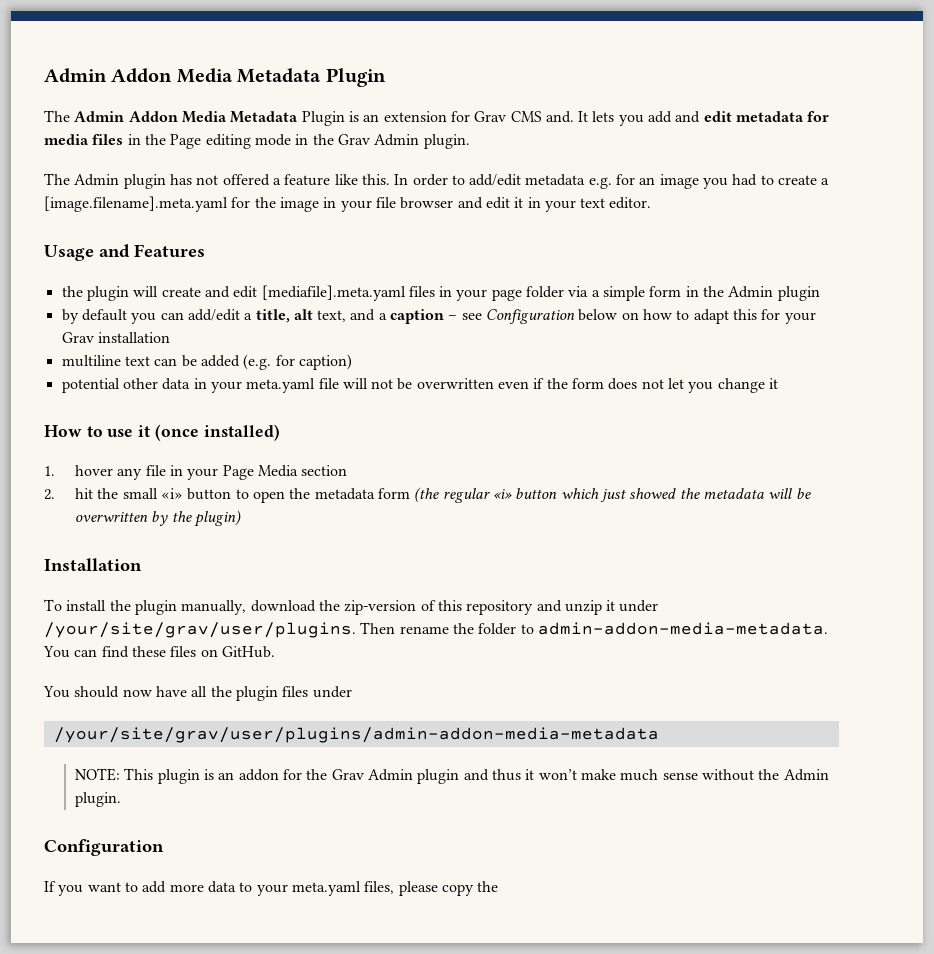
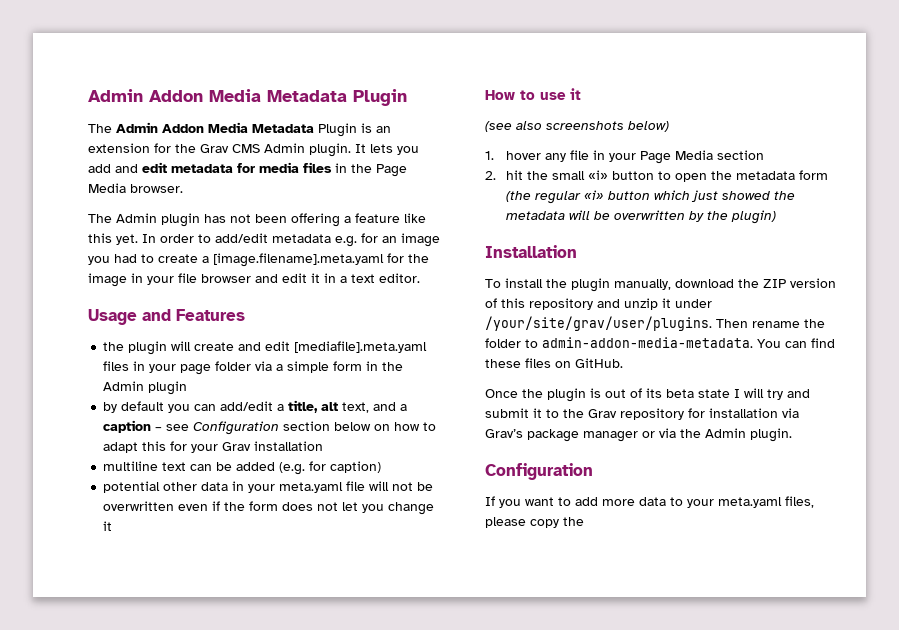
- The Admin Addon Media Metadata Plugin is an extension for Grav CMS and.
+ The Admin Addon Media Metadata Plugin is an extension for the Grav CMS Admin plugin.
- It lets you add and edit metadata for media files in the Page editing mode in the Grav Admin plugin.
+ It lets you add and edit metadata for media files in the Page Media browser.
- The Admin plugin has not offered a feature like this.
+ The Admin plugin has not been offering a feature like this yet.
- In order to add/edit metadata e.g. for an image you had to create a [image.filename].meta.yaml for the image in your file browser and edit it in your text editor.
+ In order to add/edit metadata e.g. for an image you had to create a [image.filename].meta.yaml for the image in your file browser and edit it in a text editor.
- by default you can add/edit a title, alt text, and a caption – see Configuration below on how to adapt this for your Grav installation
+ by default you can add/edit a title, alt text, and a caption – see Configuration section below on how to adapt this for your Grav installation
- How to use it (once installed)
+ How to use it
+ (see also screenshots below)
- To install the plugin manually, download the zip-version of this repository and unzip it under /your/site/grav/user/plugins.
+ To install the plugin manually, download the ZIP version of this repository and unzip it under /your/site/grav/user/plugins.
- You should now have all the plugin files under
- /your/site/grav/user/plugins/admin-addon-media-metadata
- NOTE: This plugin is an addon for the Grav Admin plugin and thus it won’t make much sense without the Admin plugin.
+ Once the plugin is out of its beta state I will try and submit it to the Grav repository for installation via Grav’s package manager or via the Admin plugin.

